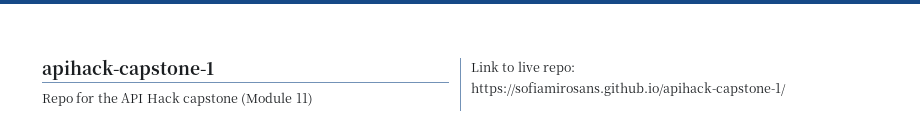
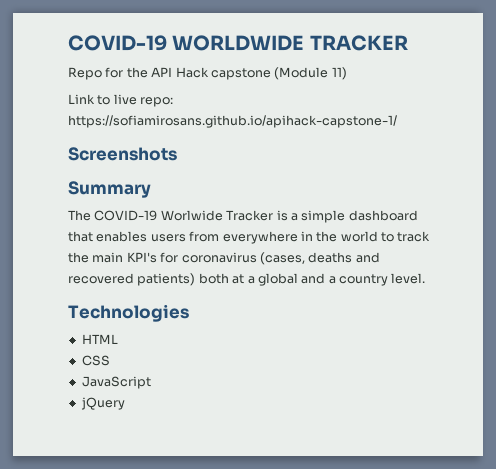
- apihack-capstone-1
+ COVID-19 WORLDWIDE TRACKER
+ Screenshots
+ Summary
+ The COVID-19 Worlwide Tracker is a simple dashboard that enables users from everywhere in the world to track the main KPI's for coronavirus (cases, deaths and recovered patients) both at a global and a country level.
+ Technologies
+ HTML
+ CSS
+ JavaScript
+ jQuery

